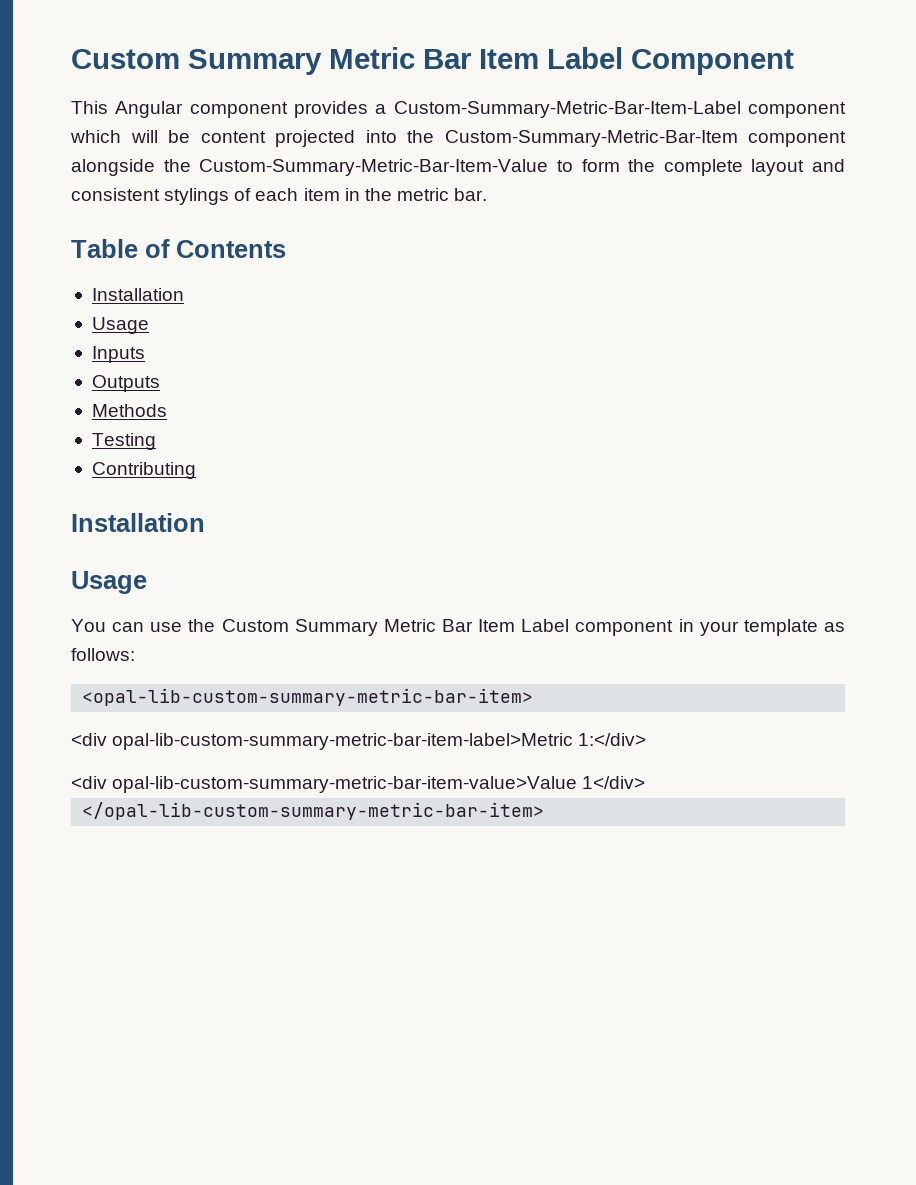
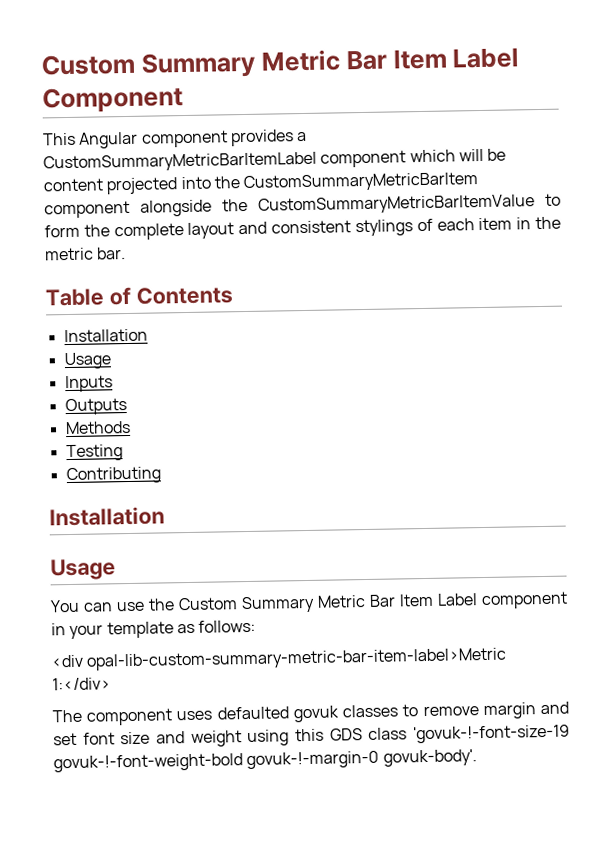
- This Angular component provides a Custom-Summary-Metric-Bar-Item-Label component which will be content projected into the Custom-Summary-Metric-Bar-Item component alongside the Custom-Summary-Metric-Bar-Item-Value to form the complete layout and consistent stylings of each item in the metric bar.
+ This Angular component provides a CustomSummaryMetricBarItemLabel component which will be content projected into the CustomSummaryMetricBarItem component alongside the CustomSummaryMetricBarItemValue to form the complete layout and consistent stylings of each item in the metric bar.
- <opal-lib-custom-summary-metric-bar-item>
- <div opal-lib-custom-summary-metric-bar-item-value>Value 1</div>
- </opal-lib-custom-summary-metric-bar-item>
+ The component uses defaulted govuk classes to remove margin and set font size and weight using this GDS class 'govuk-!-font-size-19 govuk-!-font-weight-bold govuk-!-margin-0 govuk-body'.

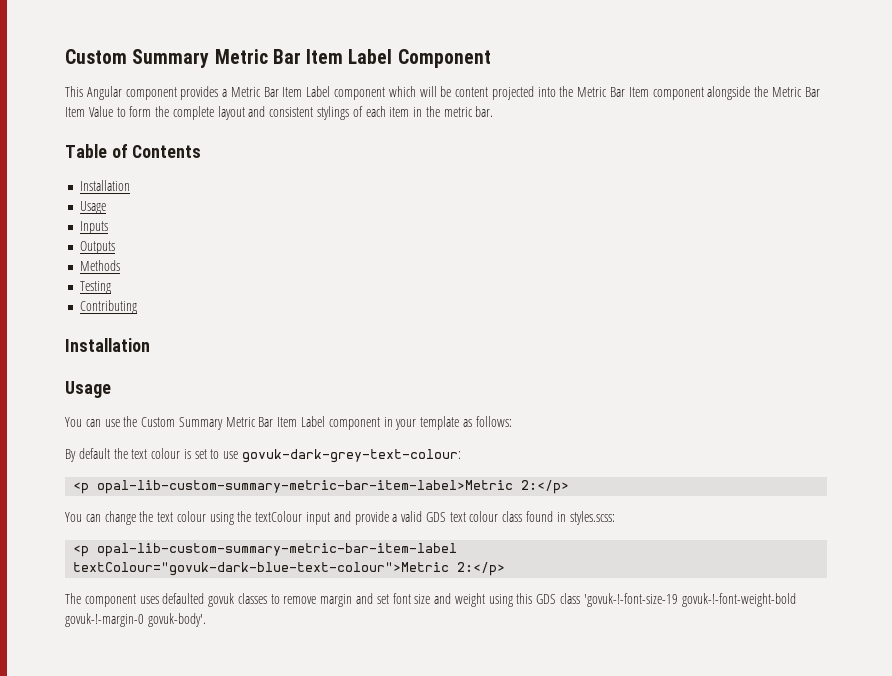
- This Angular component provides a CustomSummaryMetricBarItemLabel component which will be content projected into the CustomSummaryMetricBarItem component alongside the CustomSummaryMetricBarItemValue to form the complete layout and consistent stylings of each item in the metric bar.
+ This Angular component provides a Metric Bar Item Label component which will be content projected into the Metric Bar Item component alongside the Metric Bar Item Value to form the complete layout and consistent stylings of each item in the metric bar.
- <div opal-lib-custom-summary-metric-bar-item-label>Metric 1:</div>
+ By default the text colour is set to use govuk-dark-grey-text-colour:
+ <p opal-lib-custom-summary-metric-bar-item-label>Metric 2:</p>
+ You can change the text colour using the textColour input and provide a valid GDS text colour class found in styles.scss:
+ <p opal-lib-custom-summary-metric-bar-item-label textColour="govuk-dark-blue-text-colour">Metric 2:</p>

